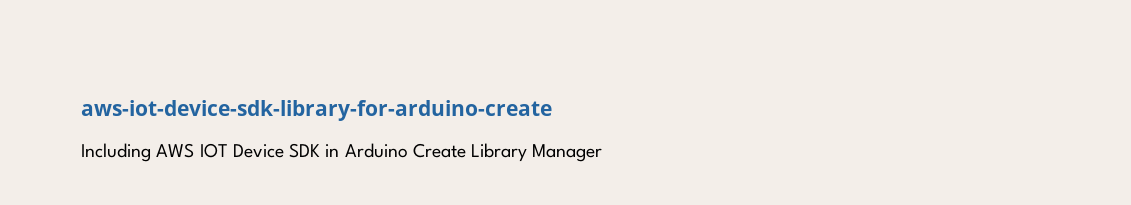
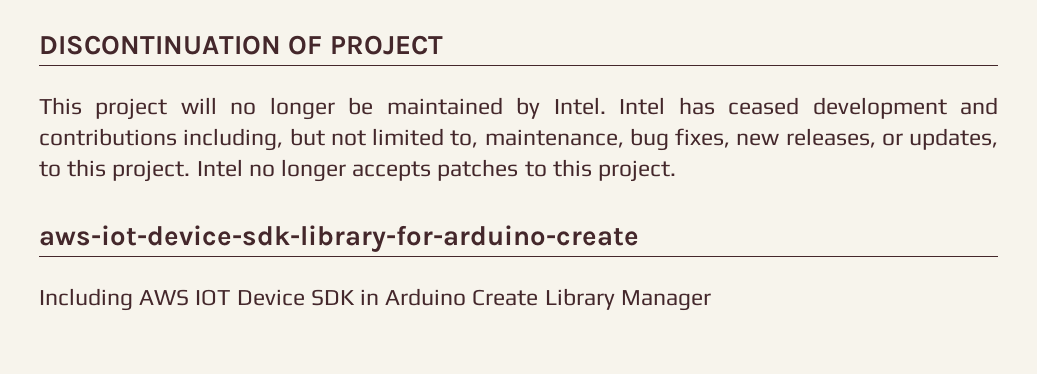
+ DISCONTINUATION OF PROJECT
+ This project will no longer be maintained by Intel. Intel has ceased development and contributions including, but not limited to, maintenance, bug fixes, new releases, or updates, to this project. Intel no longer accepts patches to this project.

